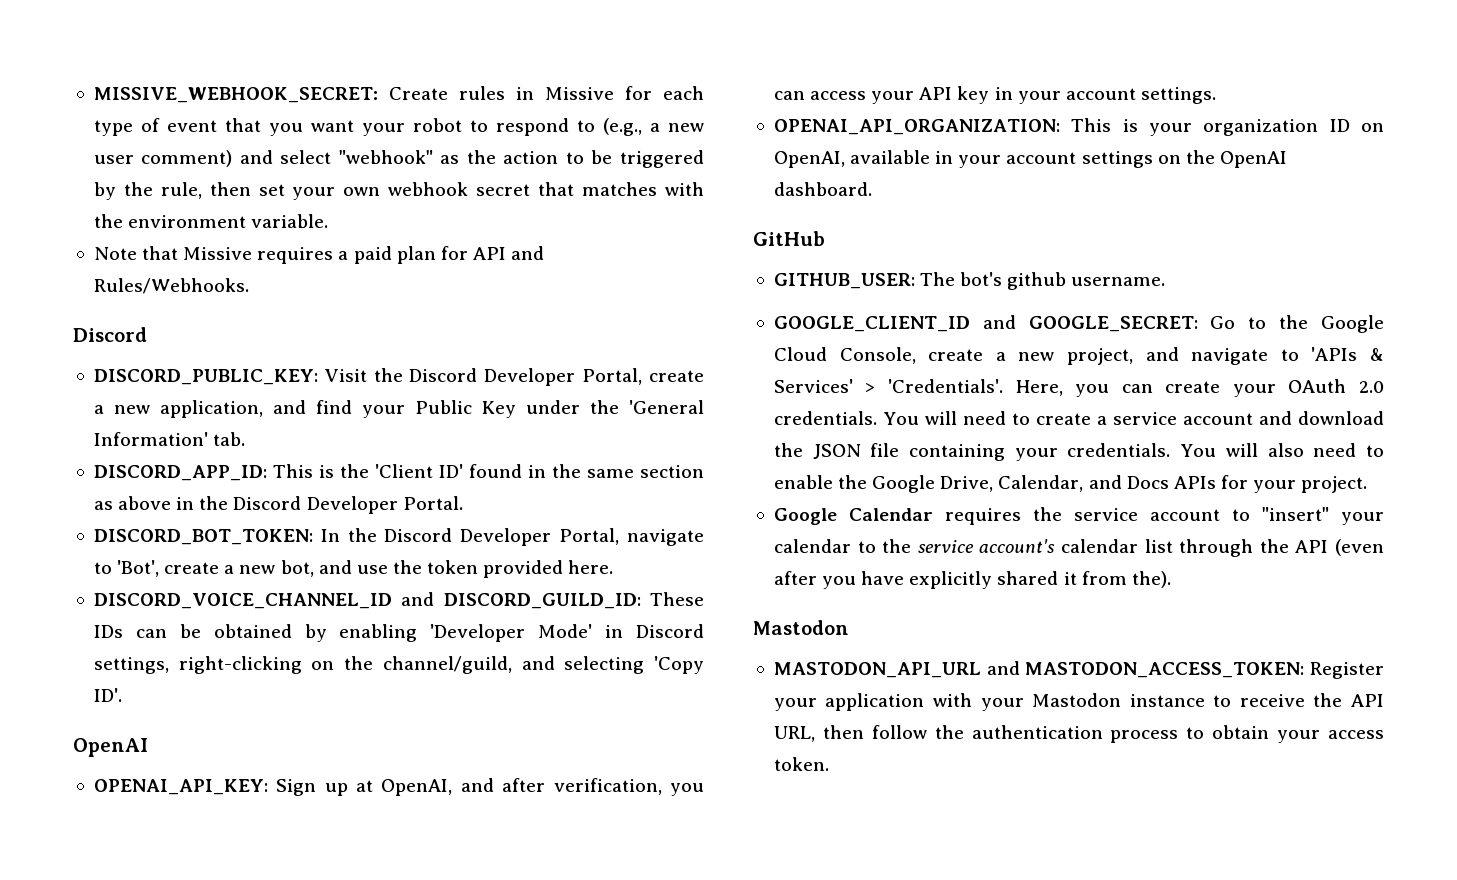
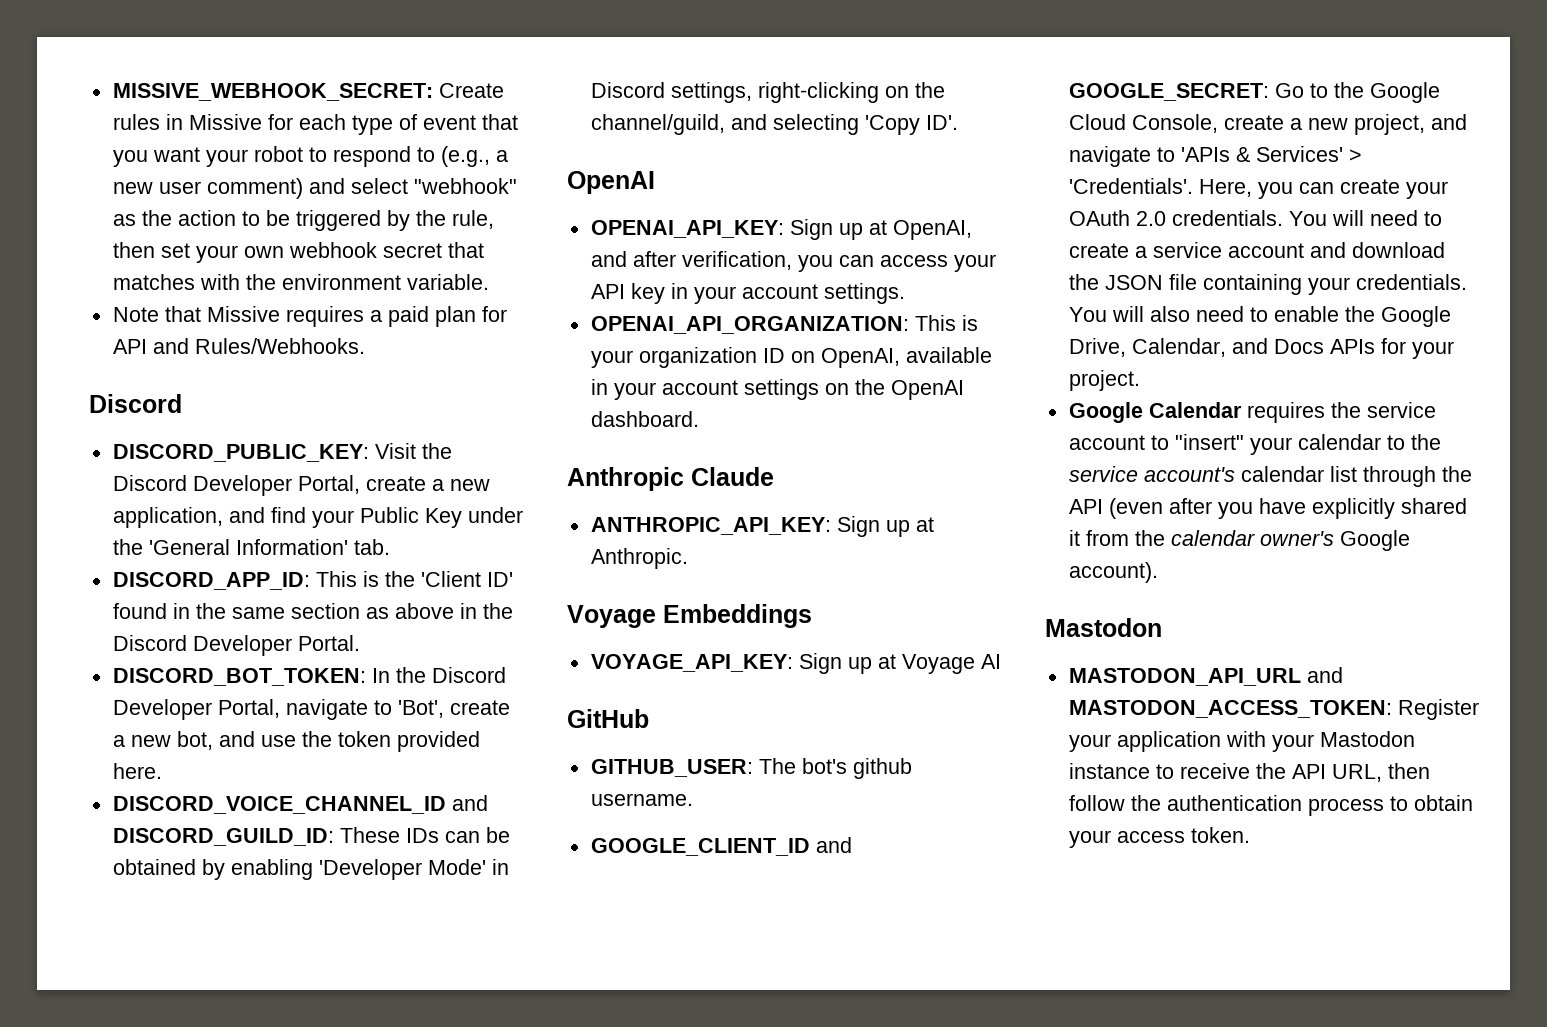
+ Anthropic Claude
+ ANTHROPIC_API_KEY: Sign up at Anthropic.
+ Voyage Embeddings
+ VOYAGE_API_KEY: Sign up at Voyage AI
- Google Calendar requires the service account to "insert" your calendar to the service account's calendar list through the API (even after you have explicitly shared it from the).
+ Google Calendar requires the service account to "insert" your calendar to the service account's calendar list through the API (even after you have explicitly shared it from the calendar owner's Google account).

